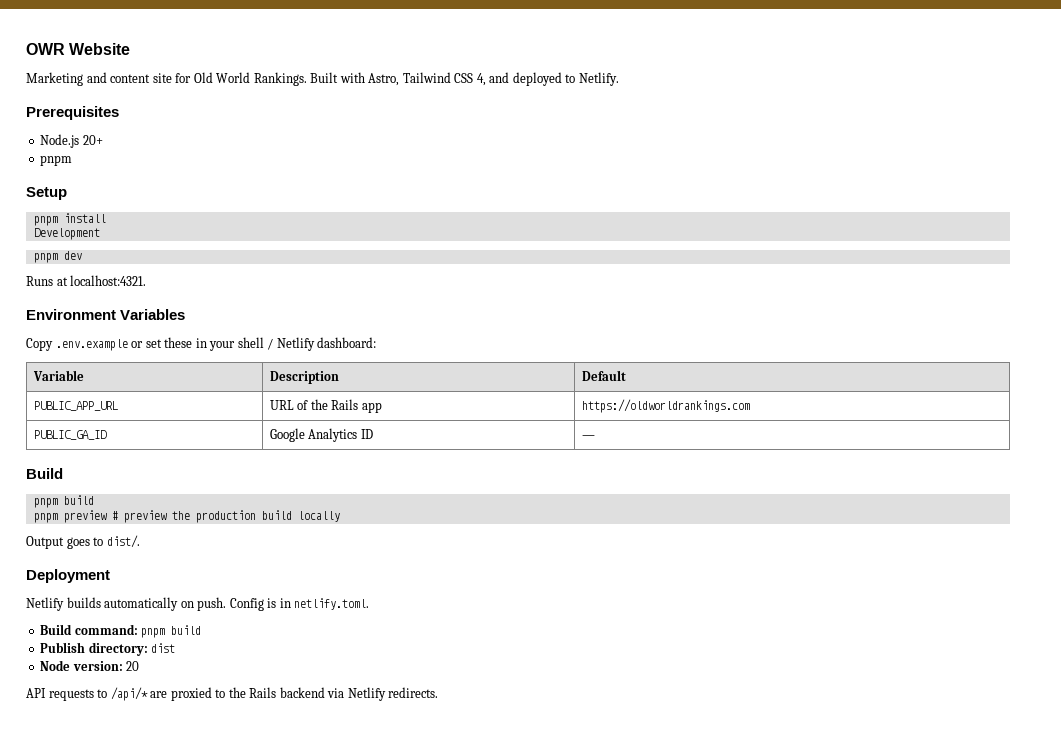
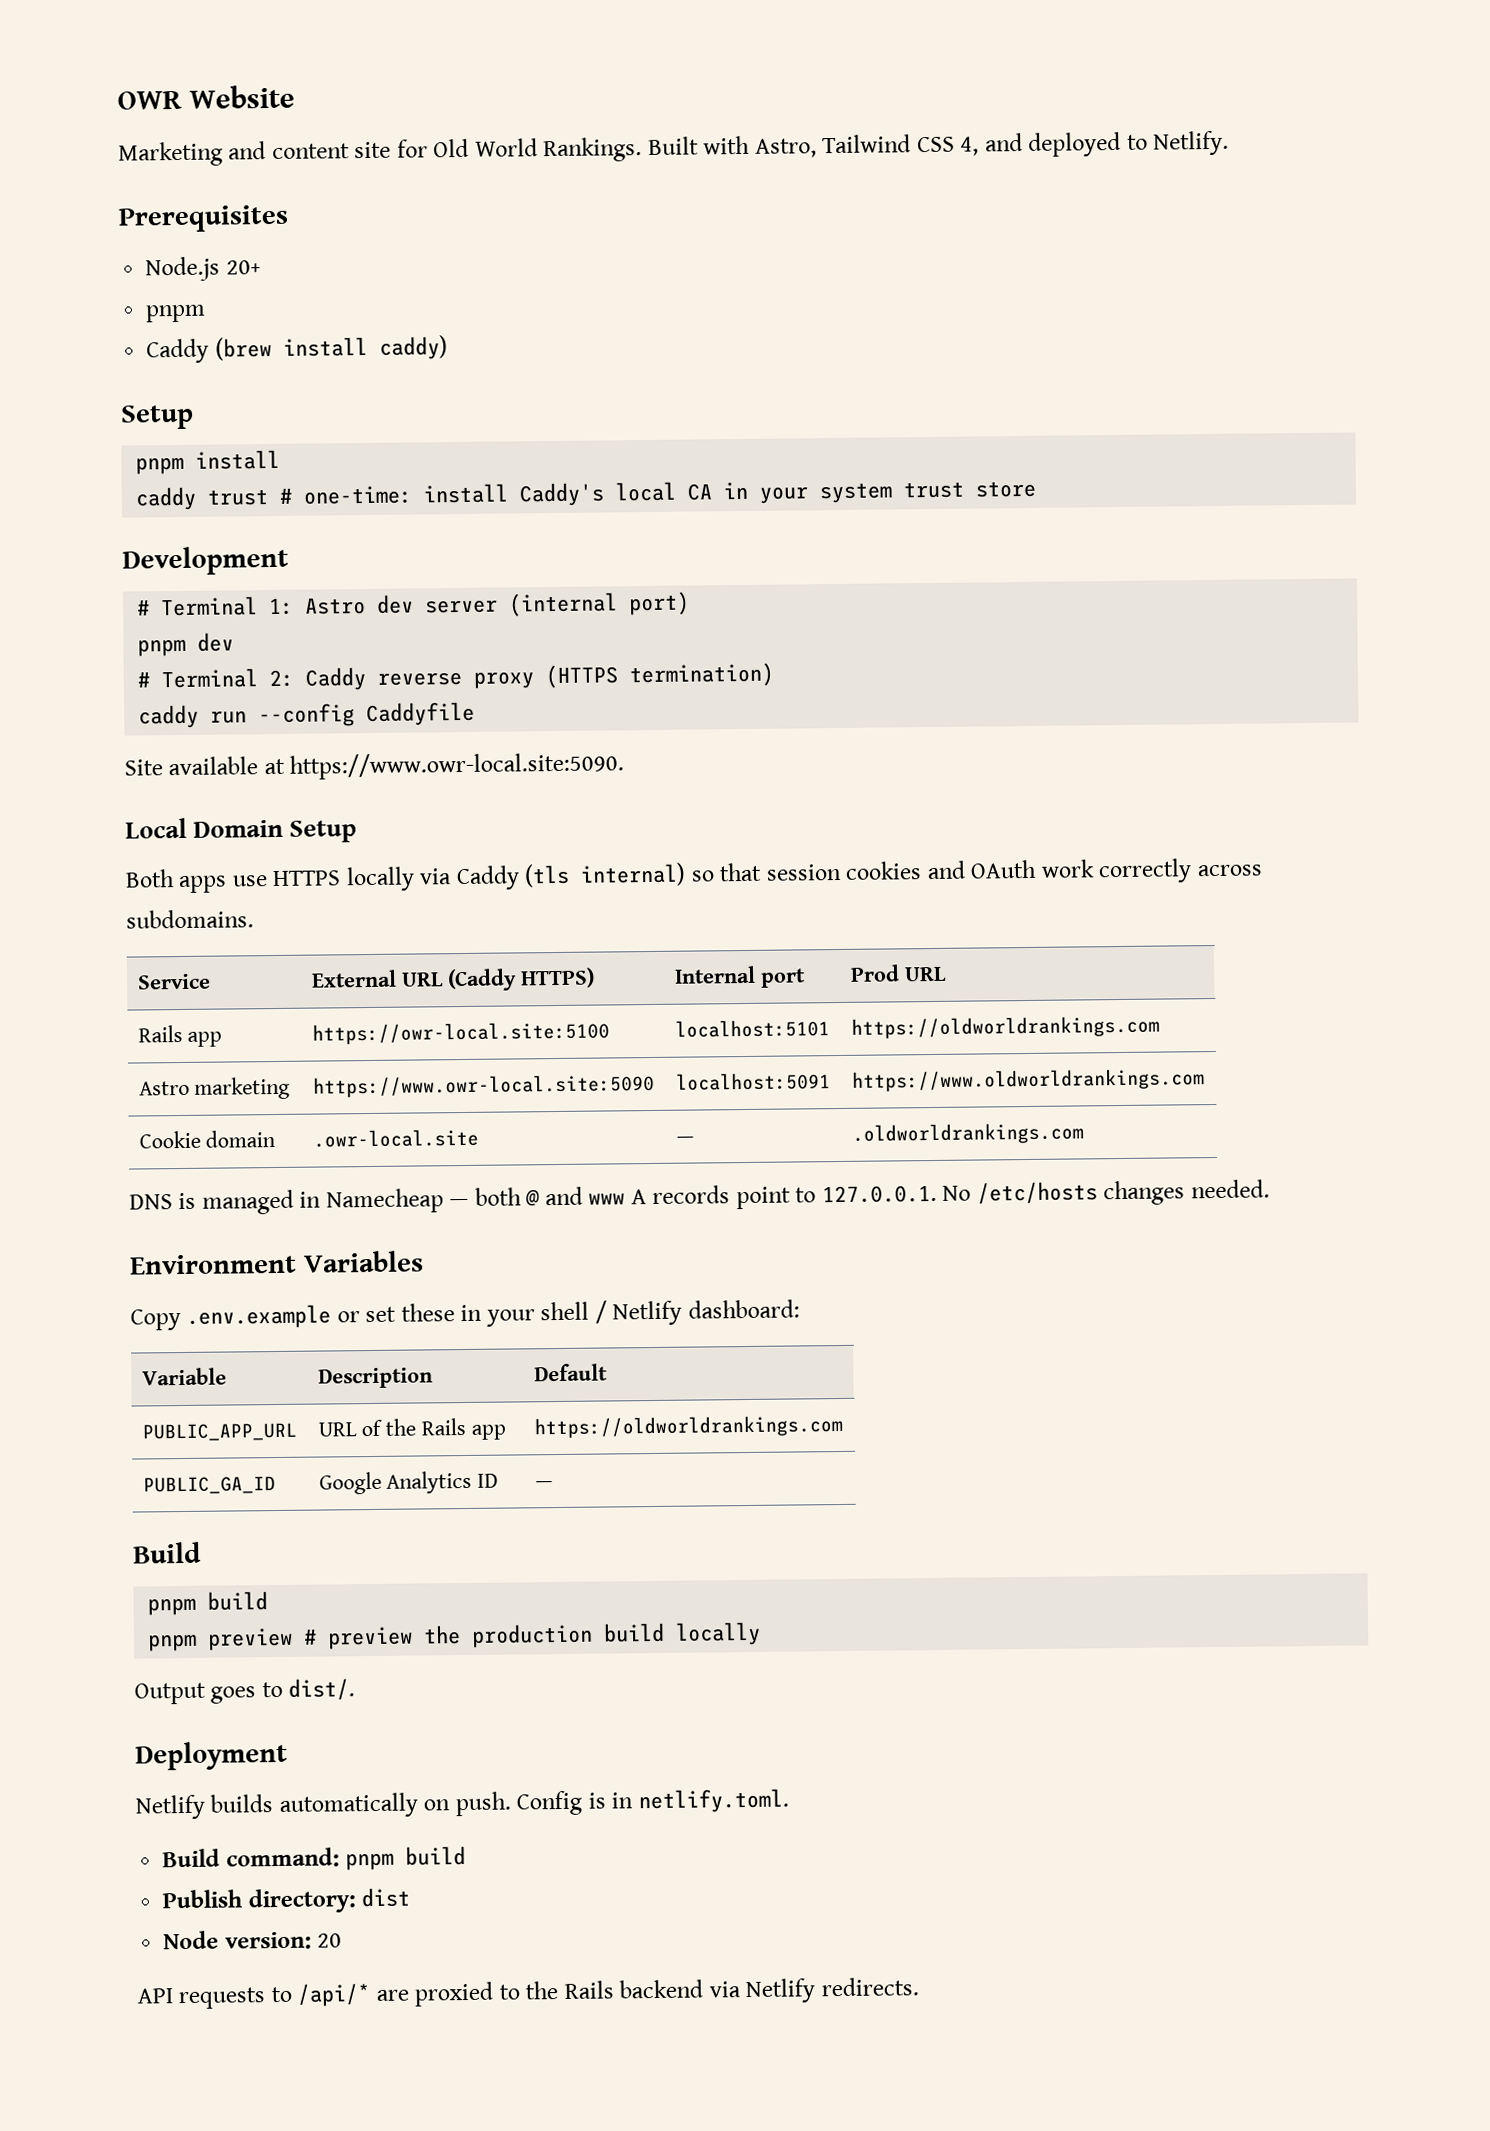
+ Caddy (brew install caddy)
+ caddy trust # one-time: install Caddy's local CA in your system trust store
  Development
+ # Terminal 1: Astro dev server (internal port)
  pnpm dev
- Runs at localhost:4321.
+ # Terminal 2: Caddy reverse proxy (HTTPS termination)
+ caddy run --config Caddyfile
+ Site available at https://www.owr-local.site:5090.
+ Local Domain Setup
+ Both apps use HTTPS locally via Caddy (tls internal) so that session cookies and OAuth work correctly across subdomains.
+ Service | External URL (Caddy HTTPS) | Internal port | Prod URL
+ Rails app | https://owr-local.site:5100 | localhost:5101 | https://oldworldrankings.com
+ Astro marketing | https://www.owr-local.site:5090 | localhost:5091 | https://www.oldworldrankings.com
+ Cookie domain | .owr-local.site | — | .oldworldrankings.com
+ DNS is managed in Namecheap — both @ and www A records point to 127.0.0.1. No /etc/hosts changes needed.

